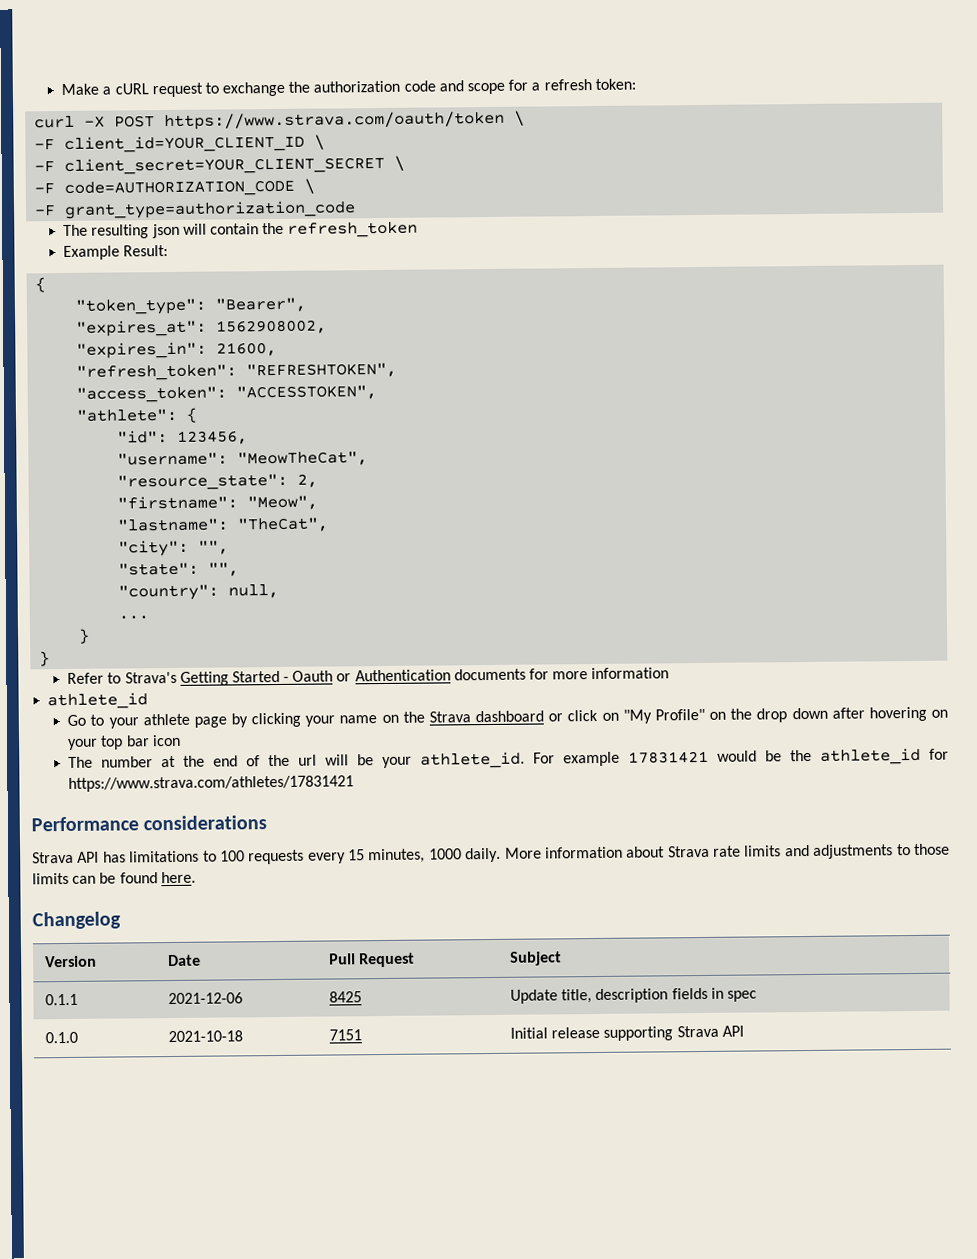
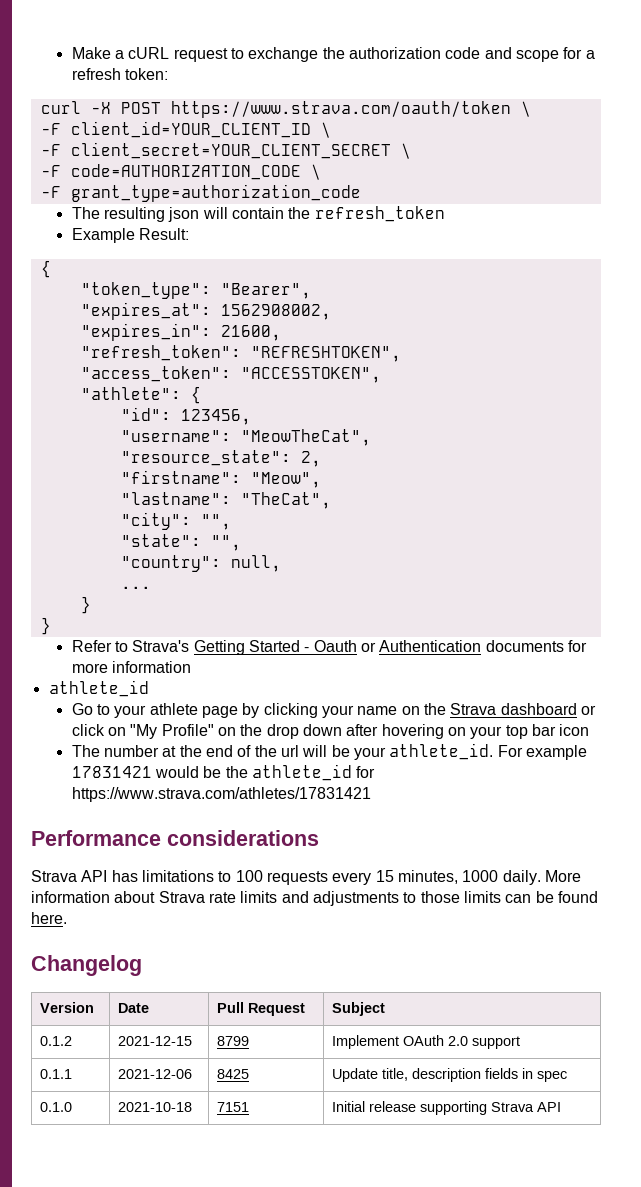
+ 0.1.2 | 2021-12-15 | 8799 | Implement OAuth 2.0 support

